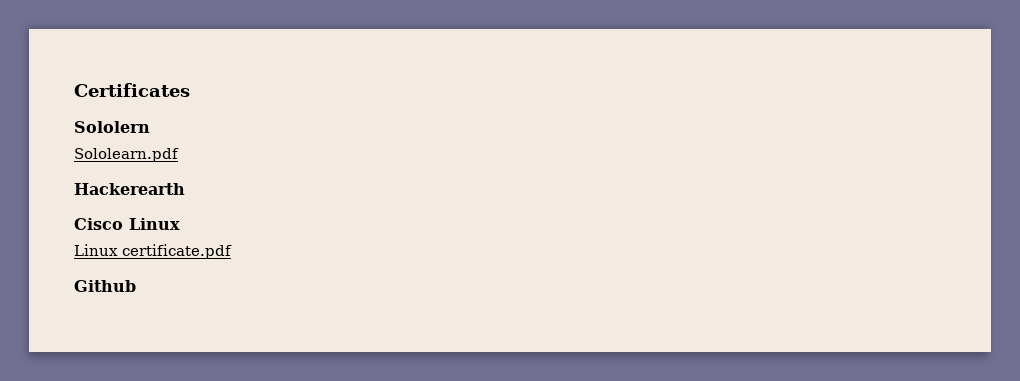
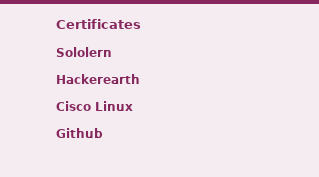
- Sololearn.pdf
- Linux certificate.pdf

